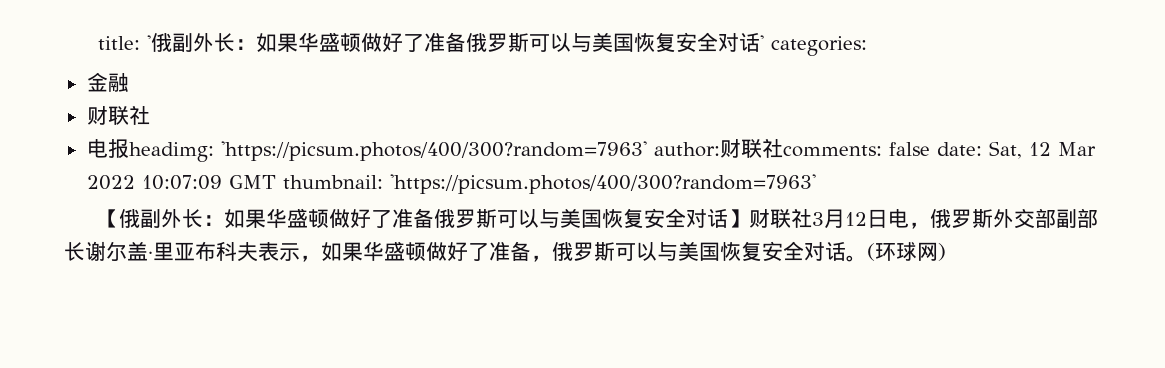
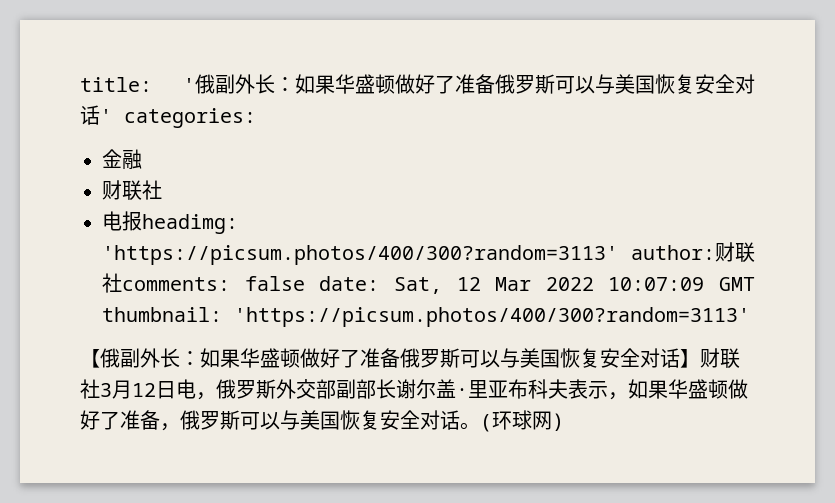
- 电报headimg: 'https://picsum.photos/400/300?random=7963' author:财联社comments: false date: Sat, 12 Mar 2022 10:07:09 GMT thumbnail: 'https://picsum.photos/400/300?random=7963'
+ 电报headimg: 'https://picsum.photos/400/300?random=3113' author:财联社comments: false date: Sat, 12 Mar 2022 10:07:09 GMT thumbnail: 'https://picsum.photos/400/300?random=3113'

